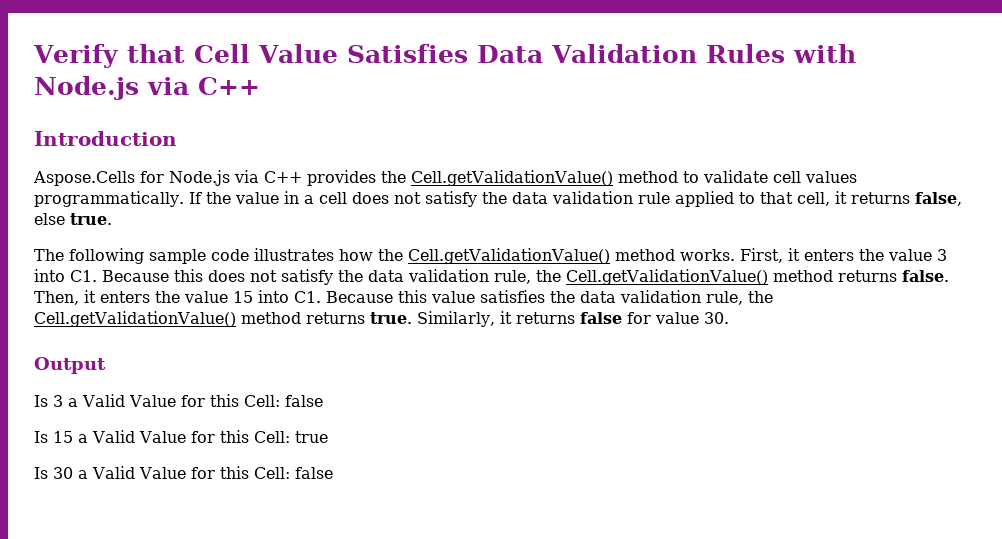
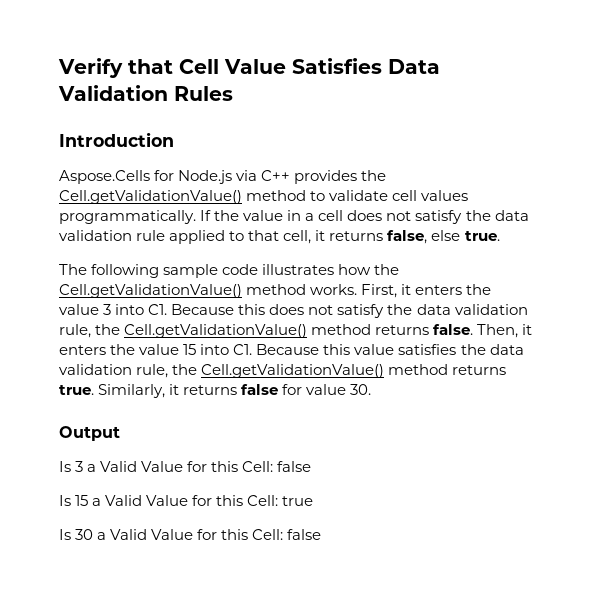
- Verify that Cell Value Satisfies Data Validation Rules with Node.js via C++
+ Verify that Cell Value Satisfies Data Validation Rules

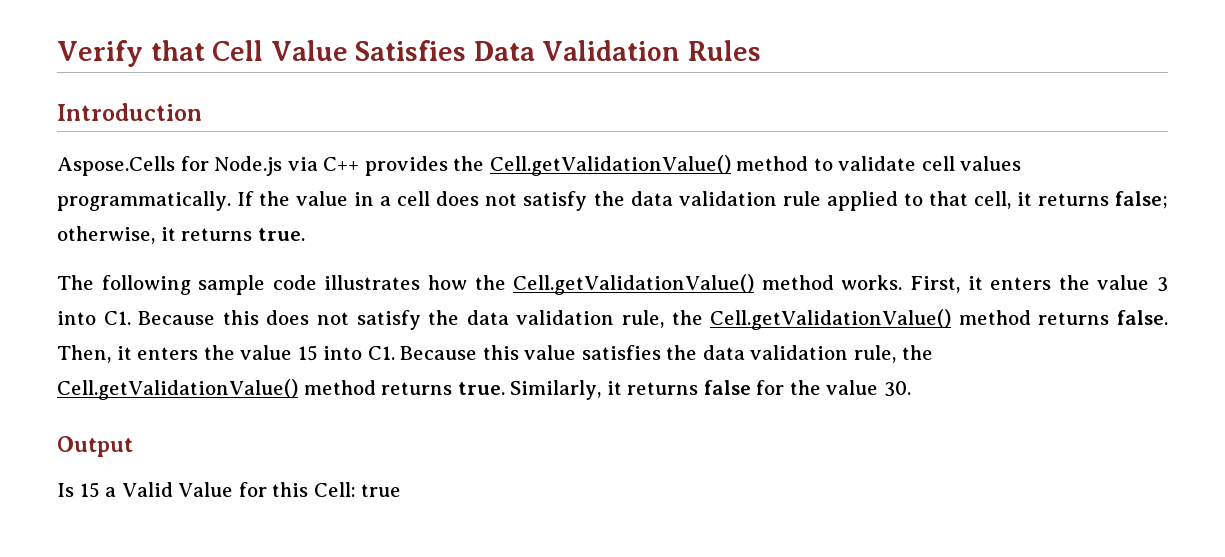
- If the value in a cell does not satisfy the data validation rule applied to that cell, it returns false, else true.
+ If the value in a cell does not satisfy the data validation rule applied to that cell, it returns false; otherwise, it returns true.
- Similarly, it returns false for value 30.
+ Similarly, it returns false for the value 30.
- Is 3 a Valid Value for this Cell: false
- Is 30 a Valid Value for this Cell: false

